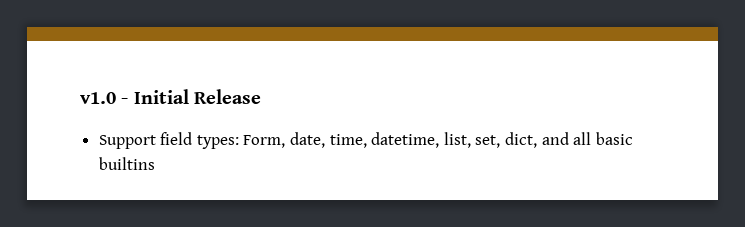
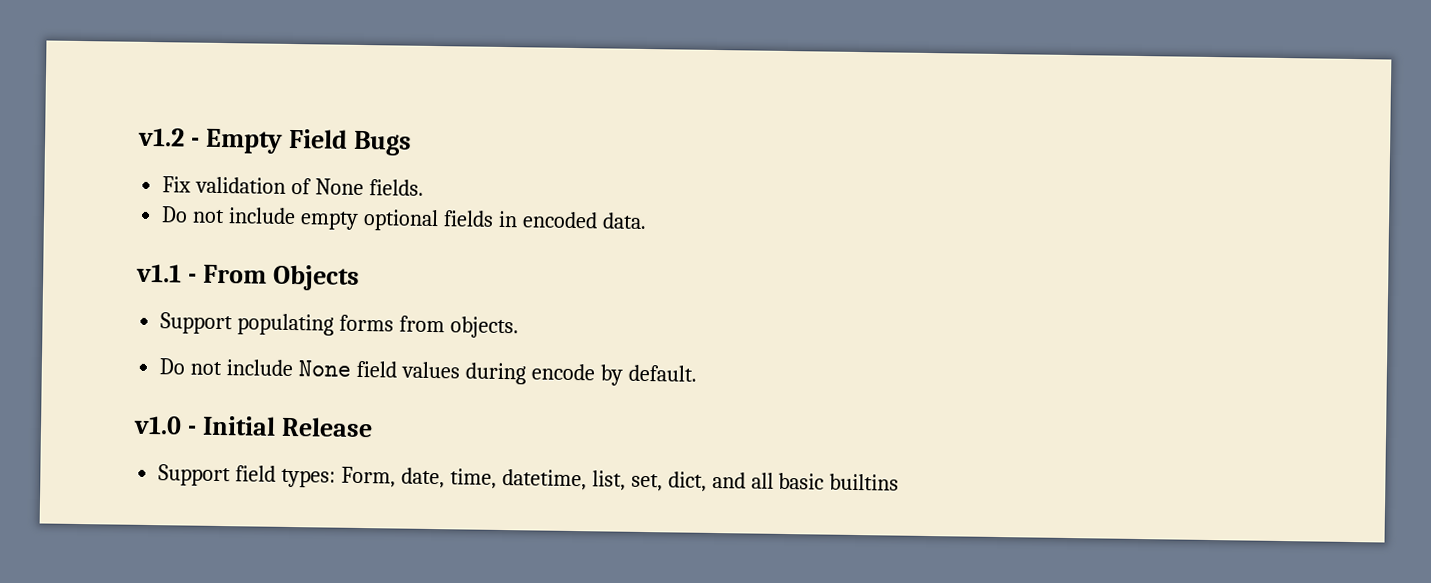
+ v1.2 - Empty Field Bugs
+ Fix validation of None fields.
+ Do not include empty optional fields in encoded data.
+ v1.1 - From Objects
+ Support populating forms from objects.
+ Do not include None field values during encode by default.

